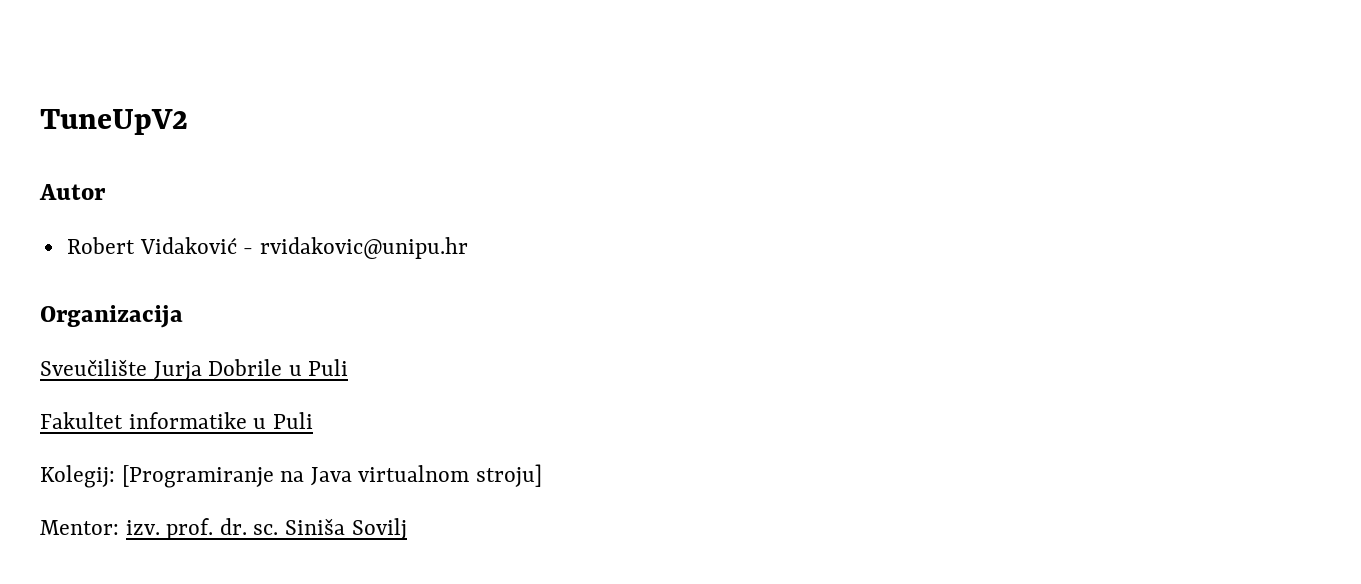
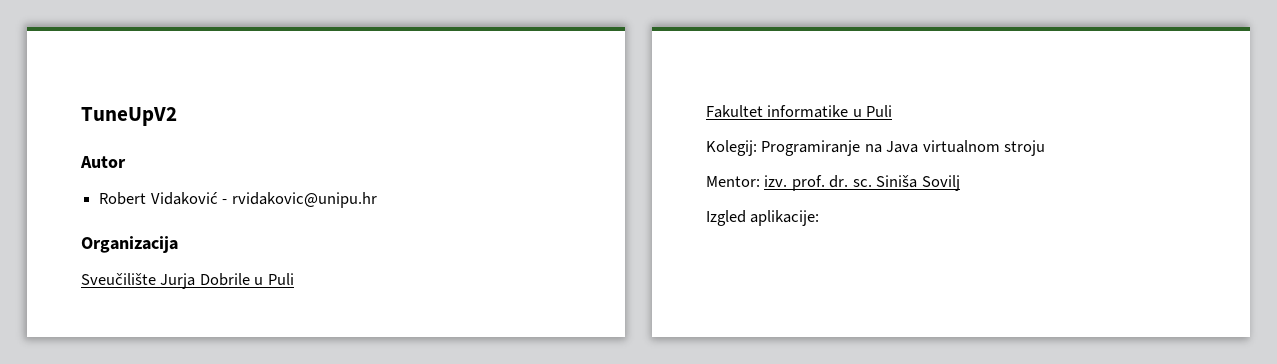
- Kolegij: [Programiranje na Java virtualnom stroju]
+ Kolegij: Programiranje na Java virtualnom stroju
+ Izgled aplikacije:

